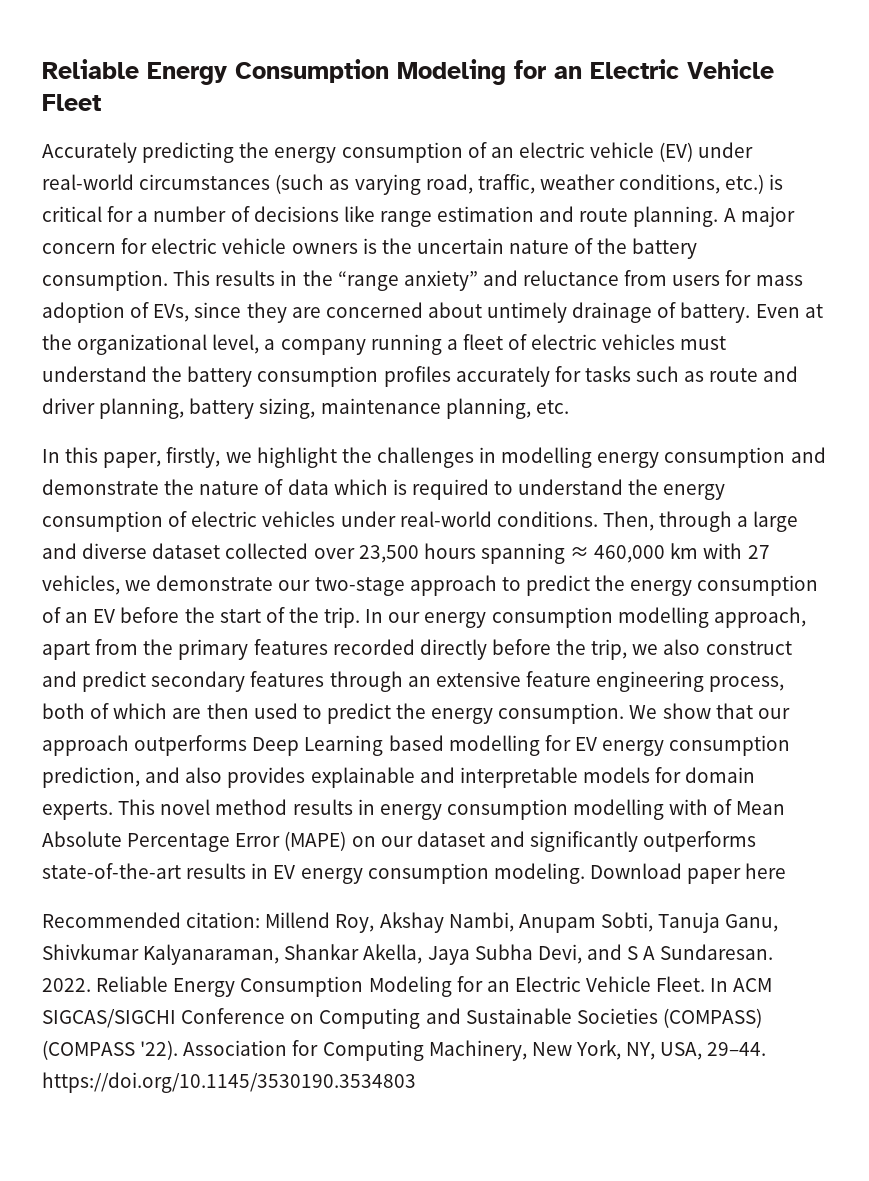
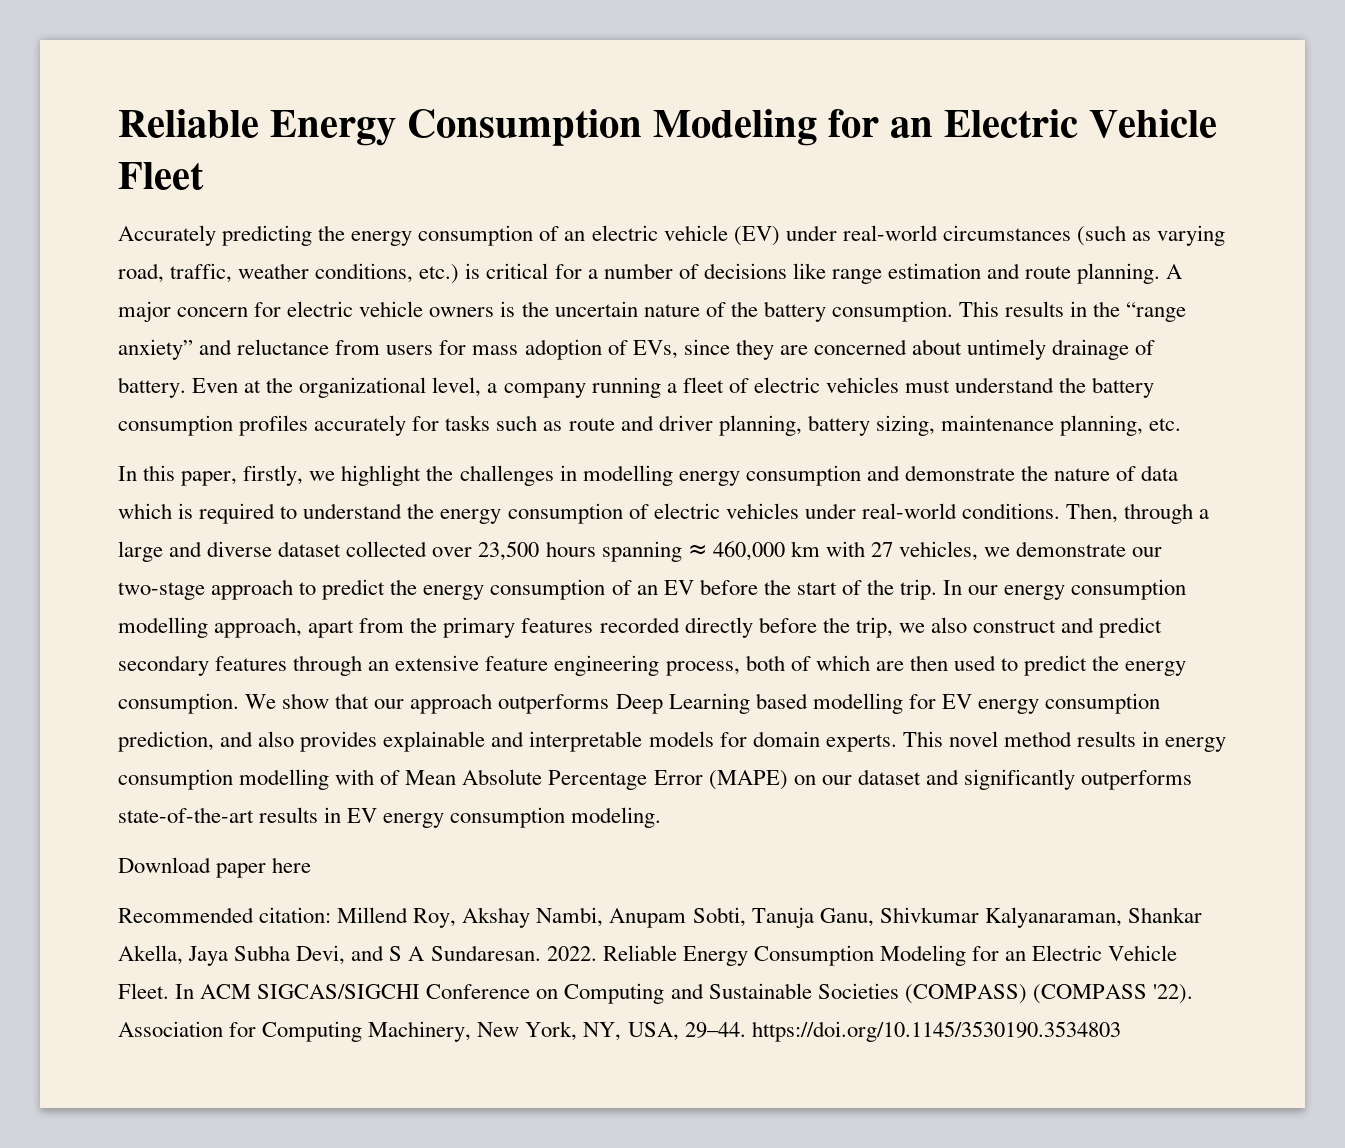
- This novel method results in energy consumption modelling with of Mean Absolute Percentage Error (MAPE) on our dataset and significantly outperforms state-of-the-art results in EV energy consumption modeling. Download paper here
+ This novel method results in energy consumption modelling with of Mean Absolute Percentage Error (MAPE) on our dataset and significantly outperforms state-of-the-art results in EV energy consumption modeling.
+ Download paper here

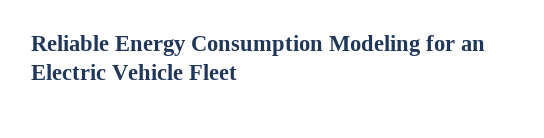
- Accurately predicting the energy consumption of an electric vehicle (EV) under real-world circumstances (such as varying road, traffic, weather conditions, etc.) is critical for a number of decisions like range estimation and route planning. A major concern for electric vehicle owners is the uncertain nature of the battery consumption. This results in the “range anxiety” and reluctance from users for mass adoption of EVs, since they are concerned about untimely drainage of battery. Even at the organizational level, a company running a fleet of electric vehicles must understand the battery consumption profiles accurately for tasks such as route and driver planning, battery sizing, maintenance planning, etc.
- In this paper, firstly, we highlight the challenges in modelling energy consumption and demonstrate the nature of data which is required to understand the energy consumption of electric vehicles under real-world conditions. Then, through a large and diverse dataset collected over 23,500 hours spanning ≈ 460,000 km with 27 vehicles, we demonstrate our two-stage approach to predict the energy consumption of an EV before the start of the trip. In our energy consumption modelling approach, apart from the primary features recorded directly before the trip, we also construct and predict secondary features through an extensive feature engineering process, both of which are then used to predict the energy consumption. We show that our approach outperforms Deep Learning based modelling for EV energy consumption prediction, and also provides explainable and interpretable models for domain experts. This novel method results in energy consumption modelling with of Mean Absolute Percentage Error (MAPE) on our dataset and significantly outperforms state-of-the-art results in EV energy consumption modeling.
- Download paper here
- Recommended citation: Millend Roy, Akshay Nambi, Anupam Sobti, Tanuja Ganu, Shivkumar Kalyanaraman, Shankar Akella, Jaya Subha Devi, and S A Sundaresan. 2022. Reliable Energy Consumption Modeling for an Electric Vehicle Fleet. In ACM SIGCAS/SIGCHI Conference on Computing and Sustainable Societies (COMPASS) (COMPASS '22). Association for Computing Machinery, New York, NY, USA, 29–44. https://doi.org/10.1145/3530190.3534803

